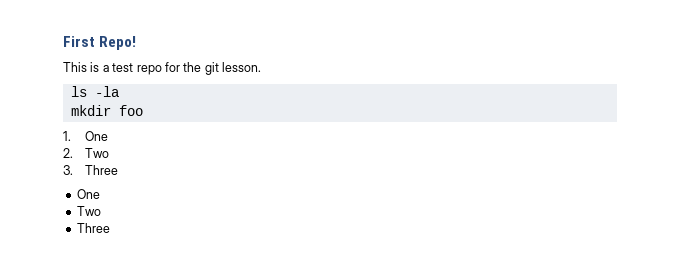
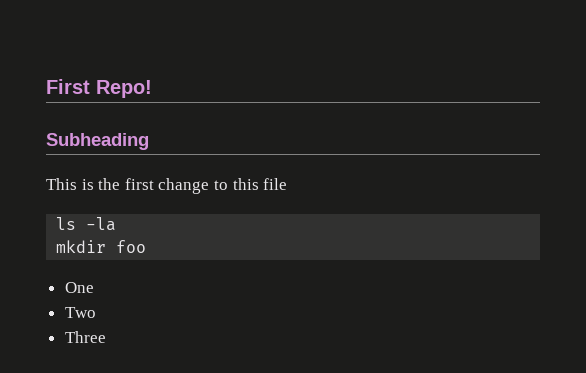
+ Subheading
- This is a test repo for the git lesson.
+ This is the first change to this file
  ls -la
  mkdir foo
- 1. One
- 2. Two
- 3. Three

